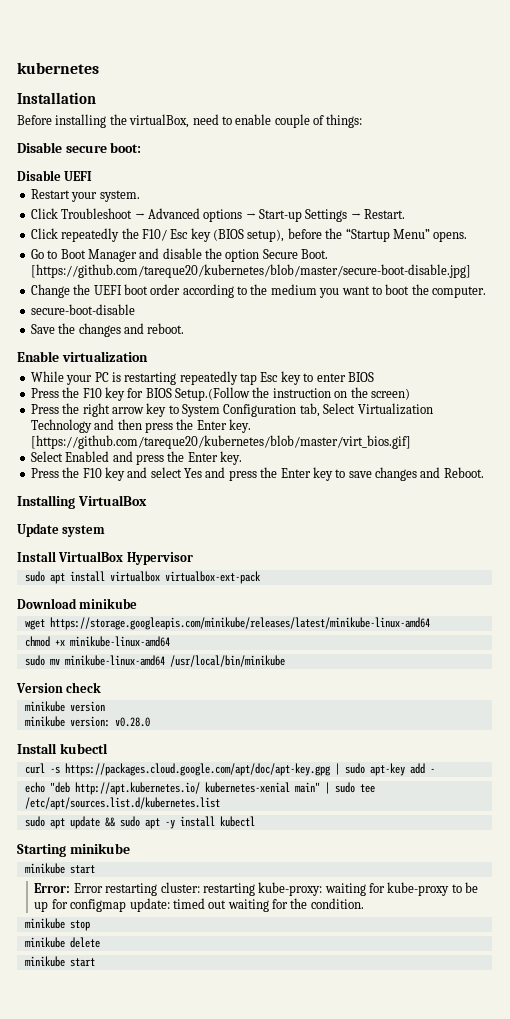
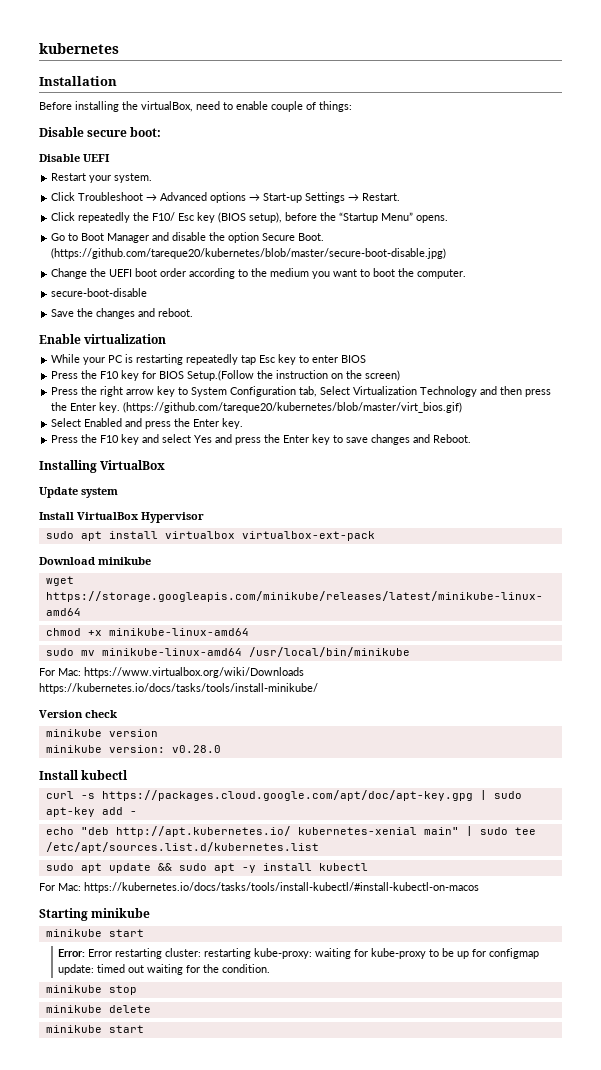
- [https://github.com/tareque20/kubernetes/blob/master/secure-boot-disable.jpg]
+ (https://github.com/tareque20/kubernetes/blob/master/secure-boot-disable.jpg)
- [https://github.com/tareque20/kubernetes/blob/master/virt_bios.gif]
+ (https://github.com/tareque20/kubernetes/blob/master/virt_bios.gif)
+ For Mac: https://www.virtualbox.org/wiki/Downloads https://kubernetes.io/docs/tasks/tools/install-minikube/
+ For Mac: https://kubernetes.io/docs/tasks/tools/install-kubectl/#install-kubectl-on-macos

